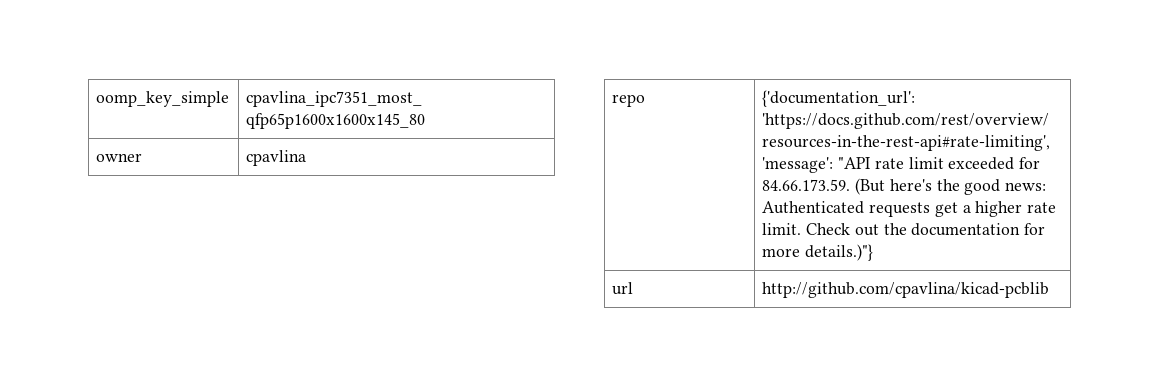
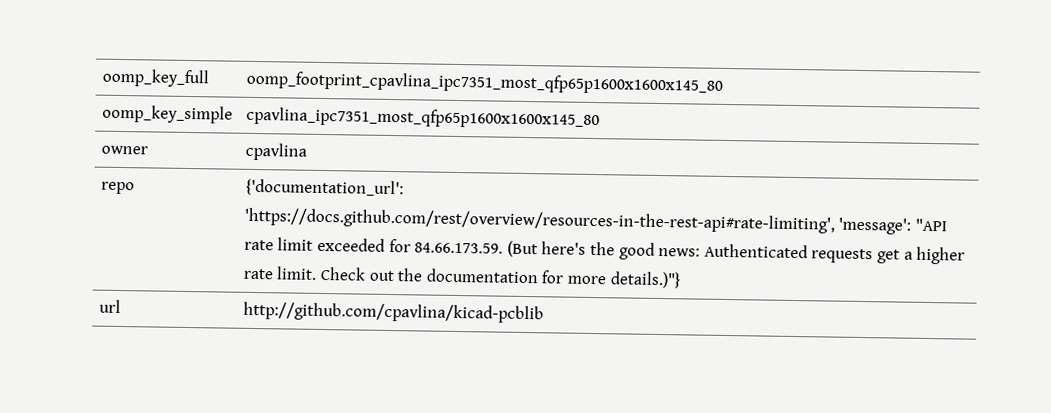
+ oomp_key_full | oomp_footprint_cpavlina_ipc7351_most_qfp65p1600x1600x145_80

